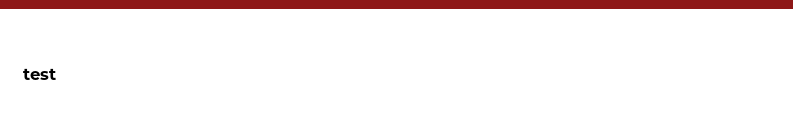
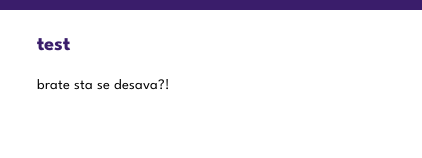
+ brate sta se desava?!

